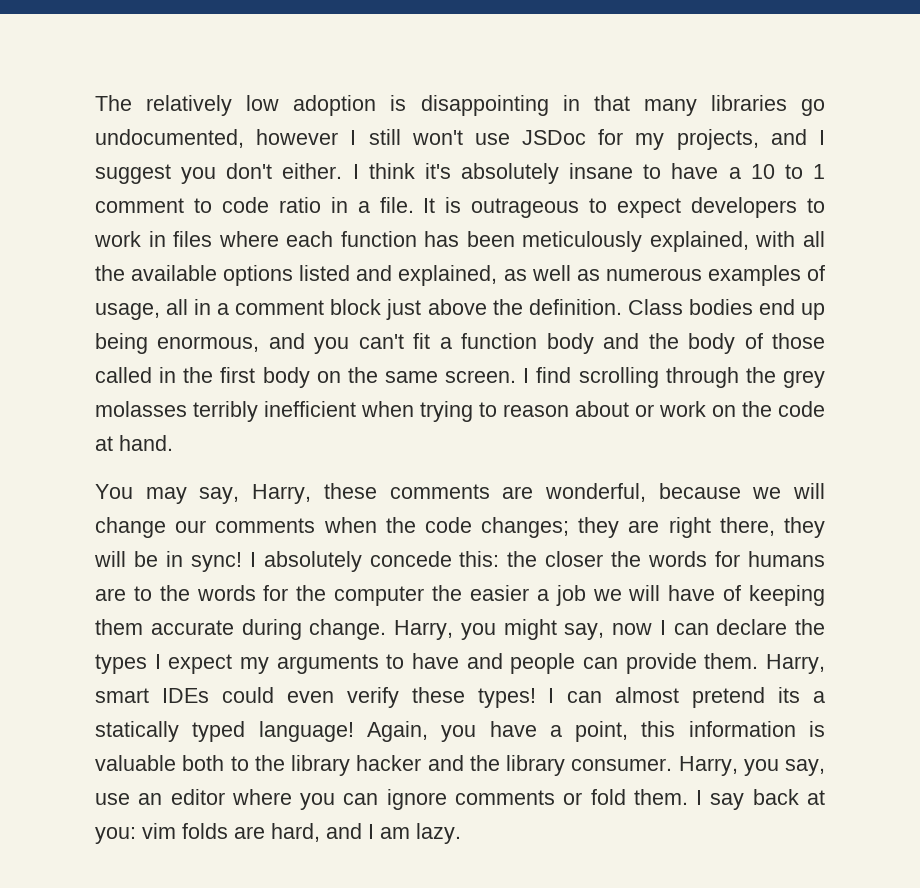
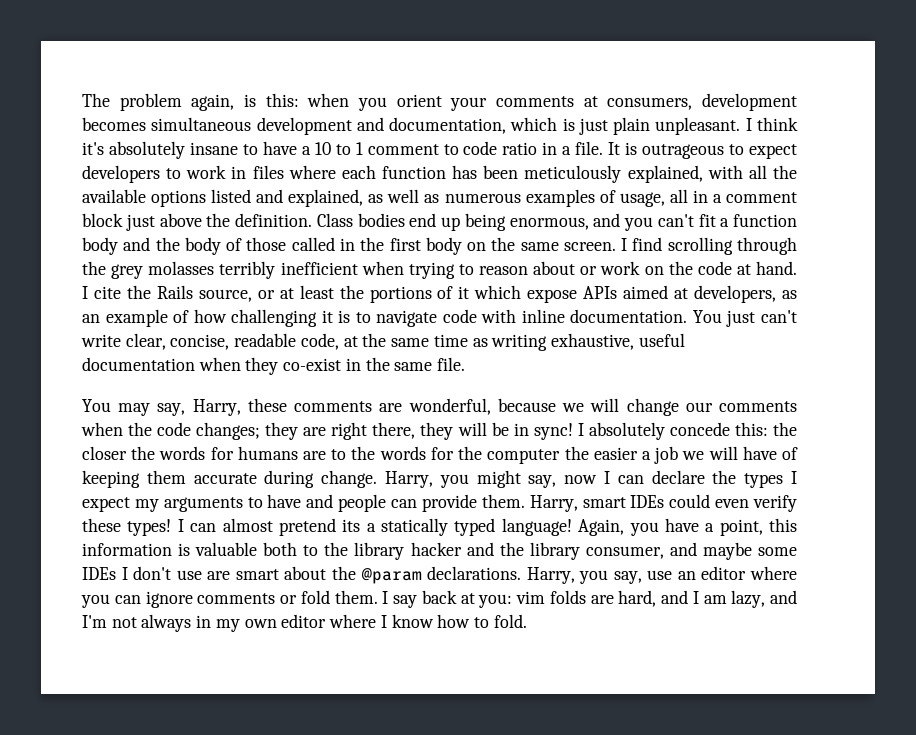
- The relatively low adoption is disappointing in that many libraries go undocumented, however I still won't use JSDoc for my projects, and I suggest you don't either.
+ The problem again, is this: when you orient your comments at consumers, development becomes simultaneous development and documentation, which is just plain unpleasant.
+ I cite the Rails source, or at least the portions of it which expose APIs aimed at developers, as an example of how challenging it is to navigate code with inline documentation. You just can't write clear, concise, readable code, at the same time as writing exhaustive, useful documentation when they co-exist in the same file.
- Again, you have a point, this information is valuable both to the library hacker and the library consumer.
+ Again, you have a point, this information is valuable both to the library hacker and the library consumer, and maybe some IDEs I don't use are smart about the @param declarations.
- I say back at you: vim folds are hard, and I am lazy.
+ I say back at you: vim folds are hard, and I am lazy, and I'm not always in my own editor where I know how to fold.

